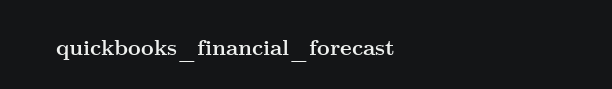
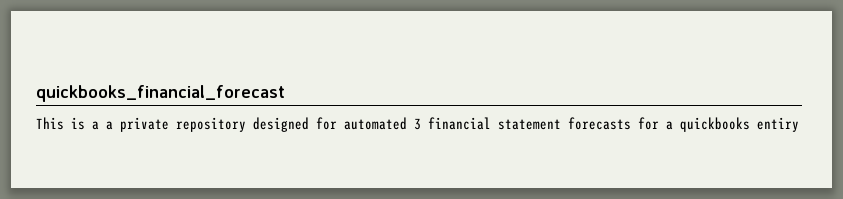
+ This is a a private repository designed for automated 3 financial statement forecasts for a quickbooks entiry

